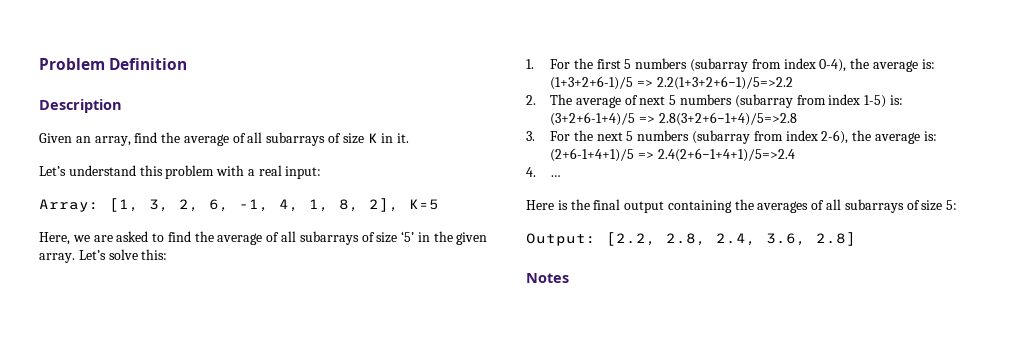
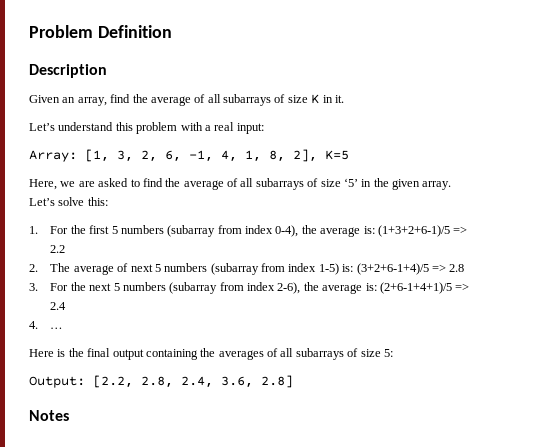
- 1. For the first 5 numbers (subarray from index 0-4), the average is: (1+3+2+6-1)/5 => 2.2(1+3+2+6−1)/5=>2.2
+ 1. For the first 5 numbers (subarray from index 0-4), the average is: (1+3+2+6-1)/5 => 2.2
- 2. The average of next 5 numbers (subarray from index 1-5) is: (3+2+6-1+4)/5 => 2.8(3+2+6−1+4)/5=>2.8
+ 2. The average of next 5 numbers (subarray from index 1-5) is: (3+2+6-1+4)/5 => 2.8
- 3. For the next 5 numbers (subarray from index 2-6), the average is: (2+6-1+4+1)/5 => 2.4(2+6−1+4+1)/5=>2.4
+ 3. For the next 5 numbers (subarray from index 2-6), the average is: (2+6-1+4+1)/5 => 2.4

